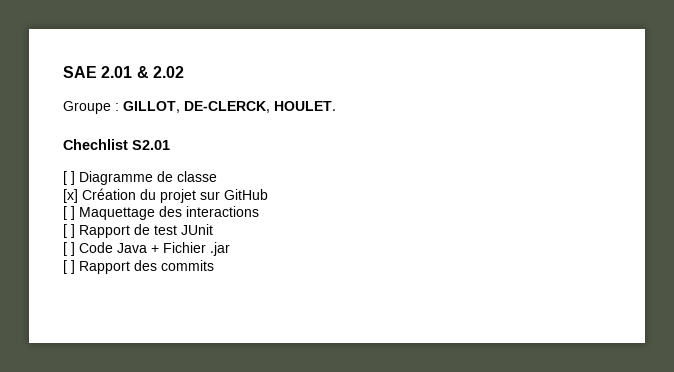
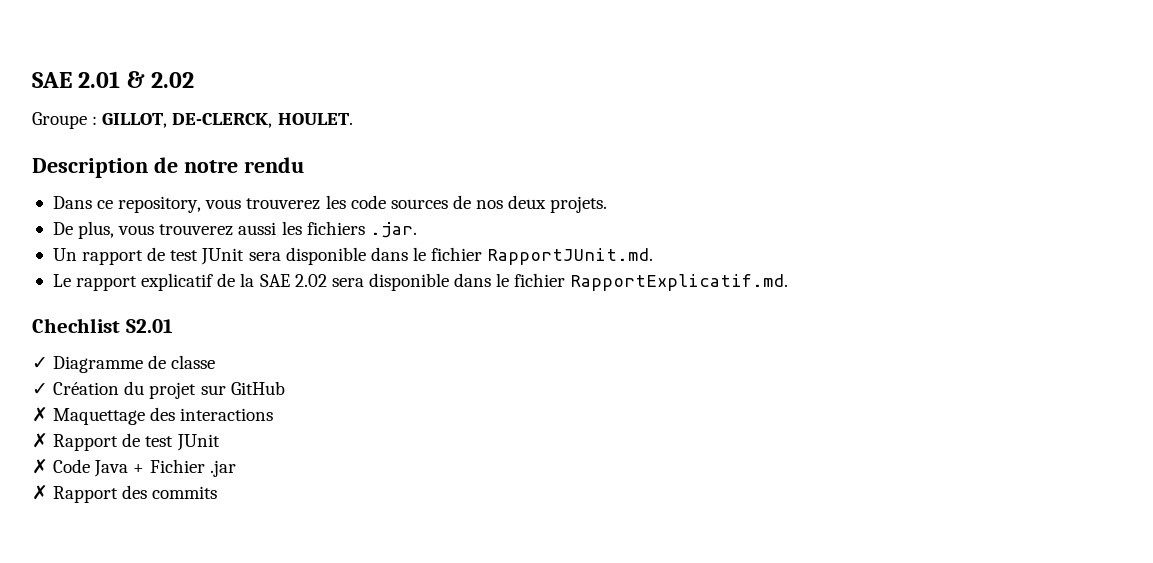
+ Description de notre rendu
+ Dans ce repository, vous trouverez les code sources de nos deux projets.
+ De plus, vous trouverez aussi les fichiers .jar.
+ Un rapport de test JUnit sera disponible dans le fichier RapportJUnit.md.
+ Le rapport explicatif de la SAE 2.02 sera disponible dans le fichier RapportExplicatif.md.
- [ ] Diagramme de classe
+ ✓ Diagramme de classe
- [x] Création du projet sur GitHub
+ ✓ Création du projet sur GitHub
- [ ] Maquettage des interactions
+ ✗ Maquettage des interactions
- [ ] Rapport de test JUnit
+ ✗ Rapport de test JUnit
- [ ] Code Java + Fichier .jar
+ ✗ Code Java + Fichier .jar
- [ ] Rapport des commits
+ ✗ Rapport des commits

